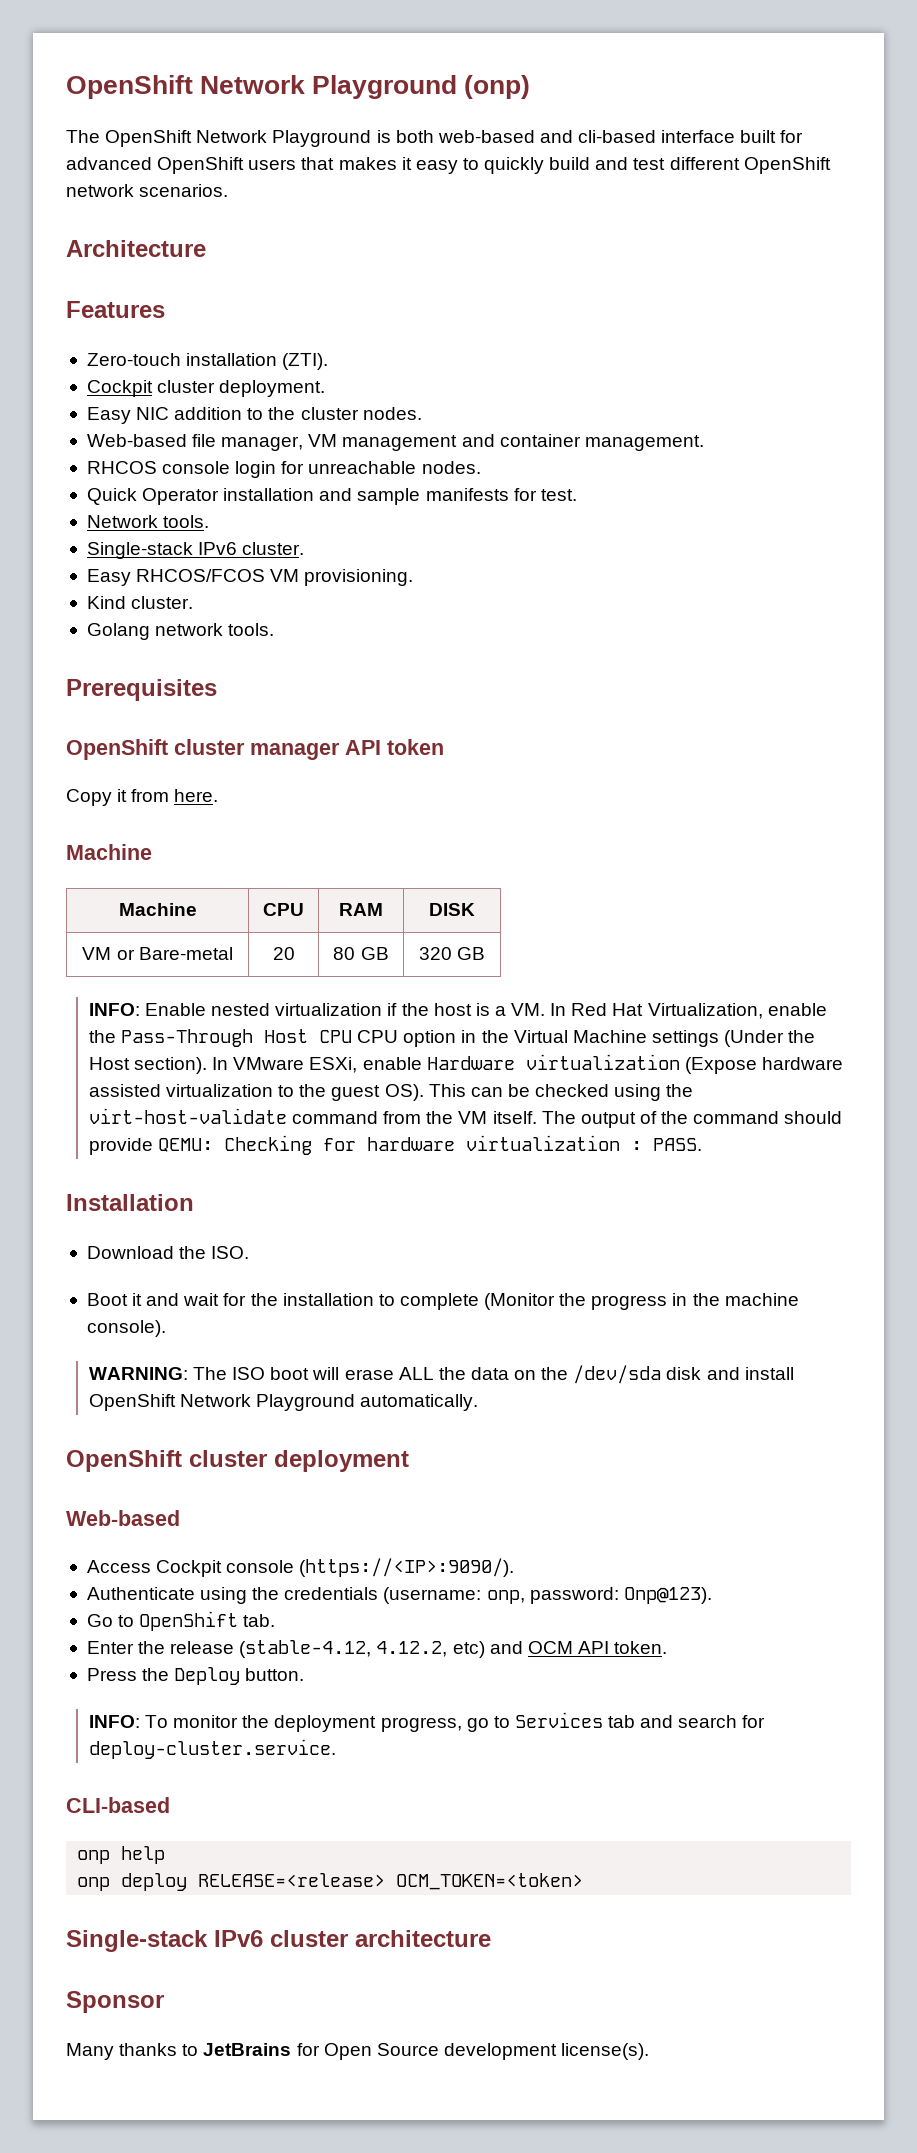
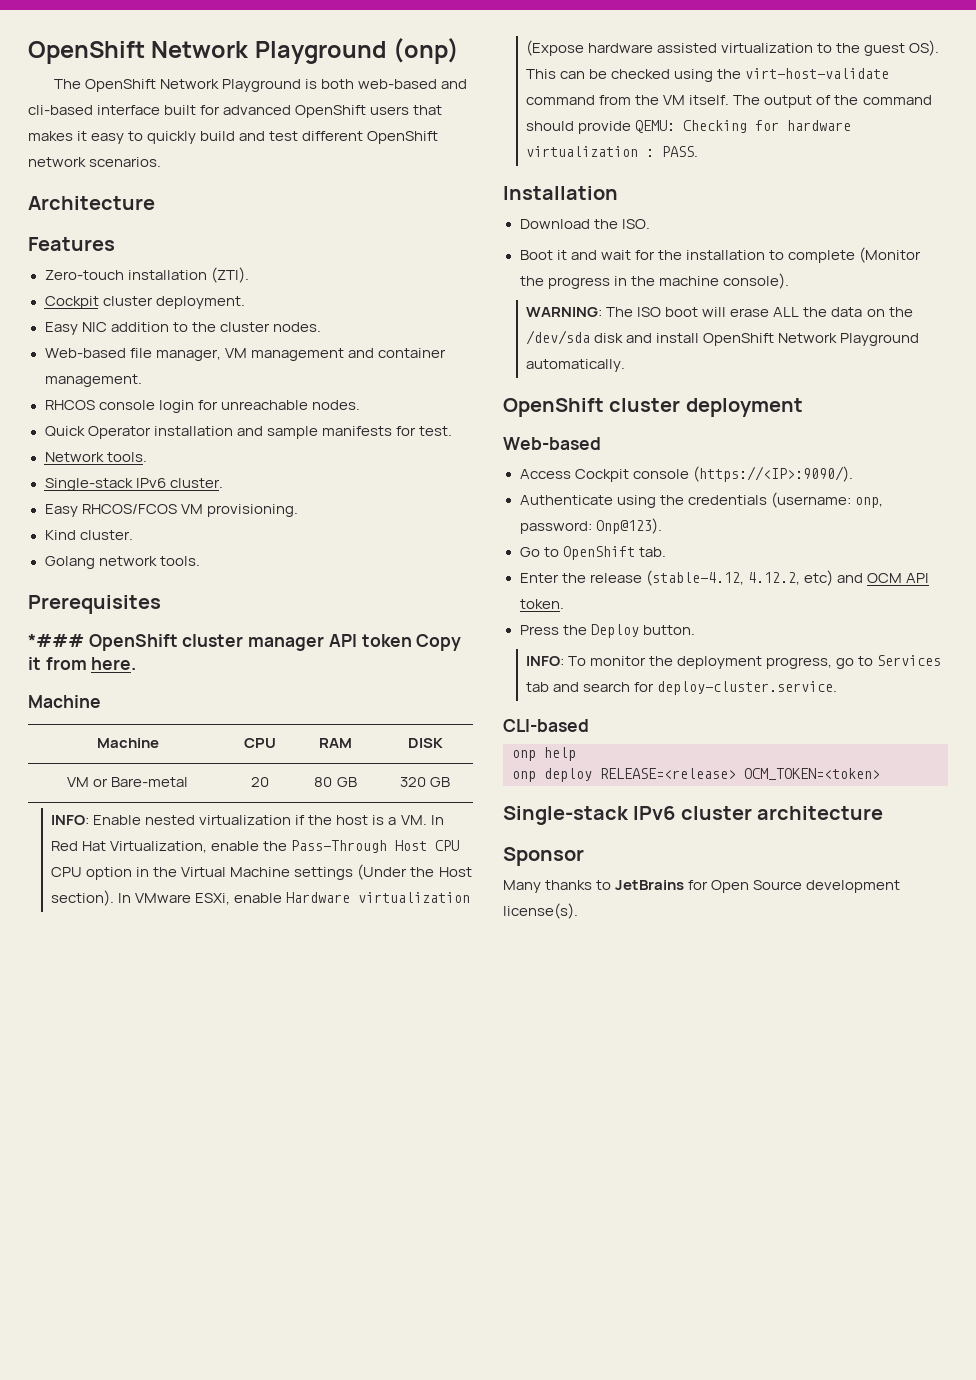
- OpenShift cluster manager API token
- Copy it from here.
+ *### OpenShift cluster manager API token Copy it from here.

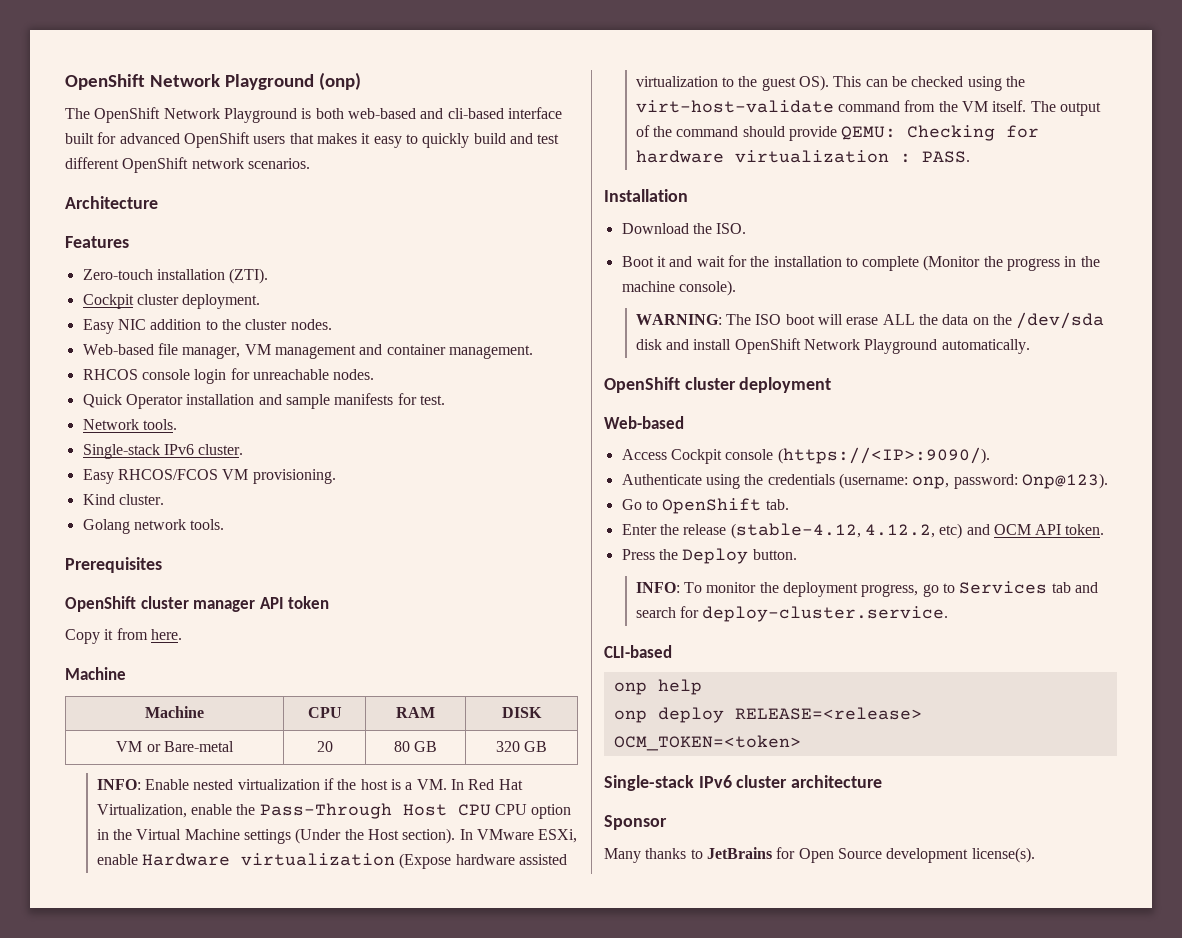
- *### OpenShift cluster manager API token Copy it from here.
+ OpenShift cluster manager API token
+ Copy it from here.

